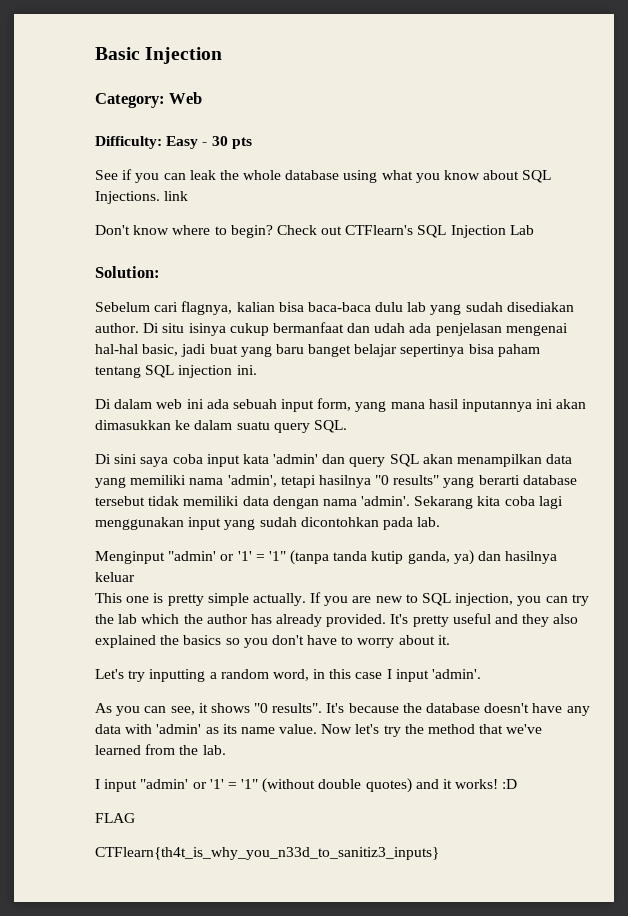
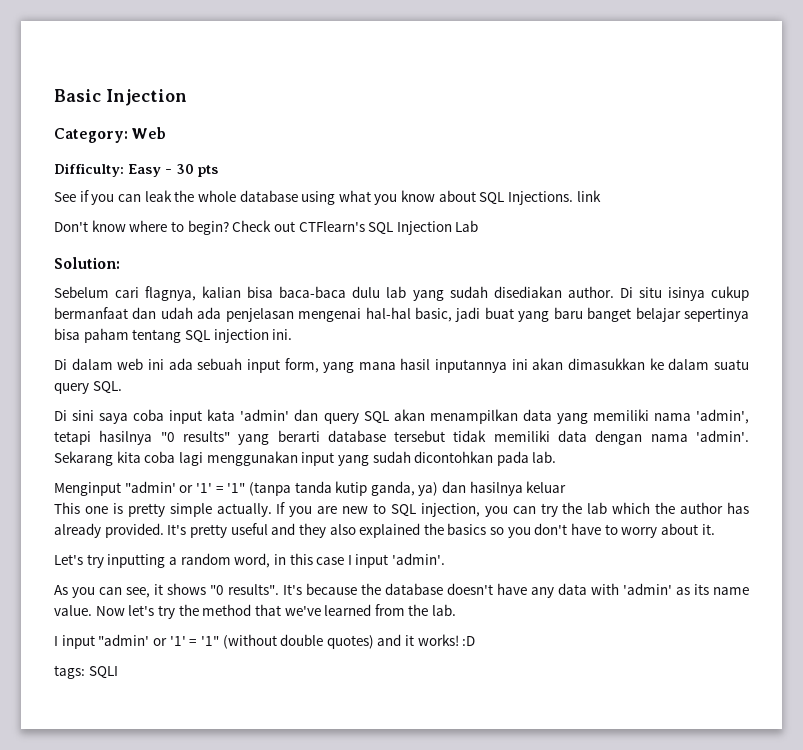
- FLAG
- CTFlearn{th4t_is_why_you_n33d_to_sanitiz3_inputs}
+ tags: SQLI

